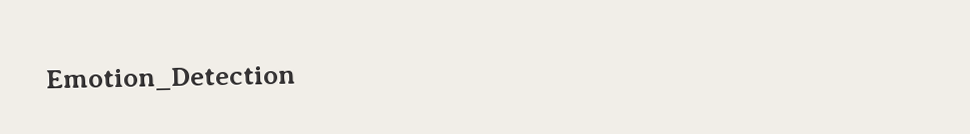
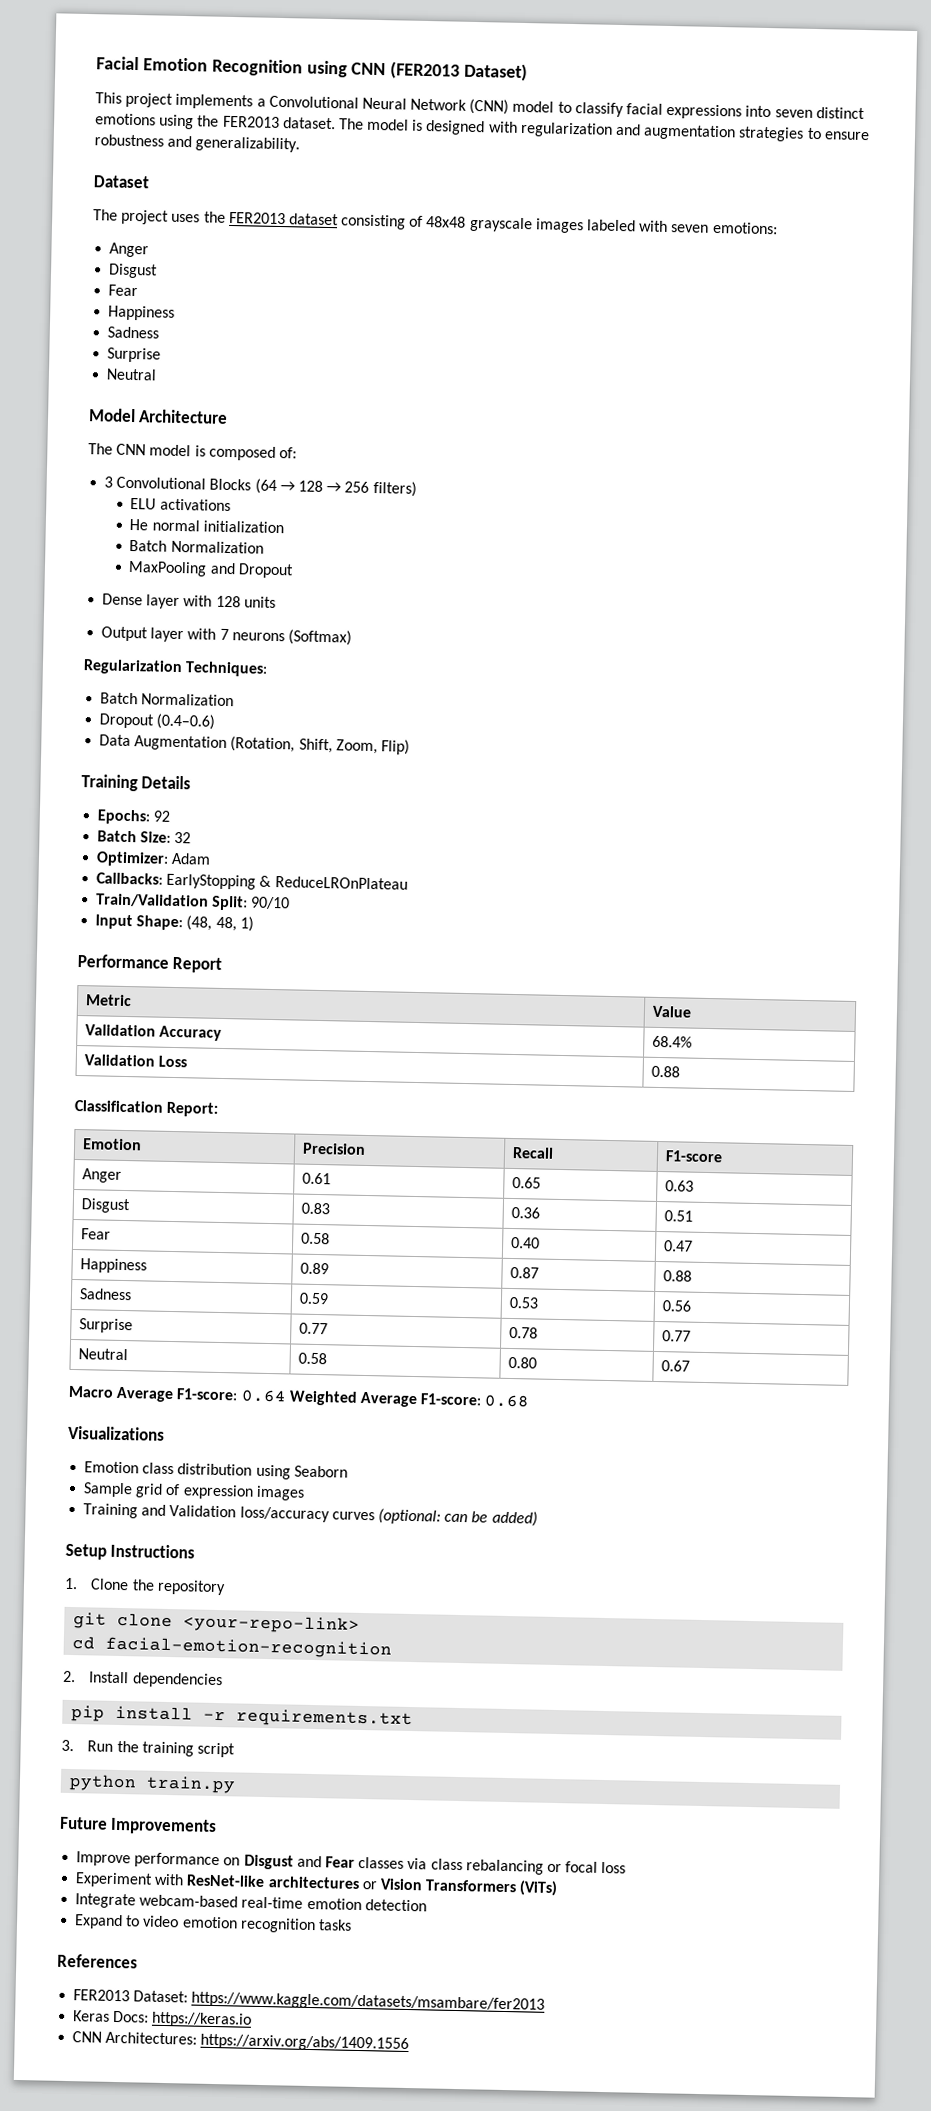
- Emotion_Detection
+ Facial Emotion Recognition using CNN (FER2013 Dataset)
+ This project implements a Convolutional Neural Network (CNN) model to classify facial expressions into seven distinct emotions using the FER2013 dataset. The model is designed with regularization and augmentation strategies to ensure robustness and generalizability.
+ Dataset
+ The project uses the FER2013 dataset consisting of 48x48 grayscale images labeled with seven emotions:
+ Anger
+ Disgust
+ Fear
+ Happiness
+ Sadness
+ Surprise
+ Neutral
+ Model Architecture
+ The CNN model is composed of:
+ 3 Convolutional Blocks (64 → 128 → 256 filters)
+ ELU activations
+ He normal initialization
+ Batch Normalization
+ MaxPooling and Dropout
+ Dense layer with 128 units
+ Output layer with 7 neurons (Softmax)
+ Regularization Techniques:
+ Batch Normalization
+ Dropout (0.4–0.6)
+ Data Augmentation (Rotation, Shift, Zoom, Flip)
+ Training Details
+ Epochs: 92
+ Batch Size: 32
+ Optimizer: Adam
+ Callbacks: EarlyStopping & ReduceLROnPlateau
+ Train/Validation Split: 90/10
+ Input Shape: (48, 48, 1)
+ Performance Report
+ Metric | Value
+ Validation Accuracy | 68.4%
+ Validation Loss | 0.88
+ Classification Report:
+ Emotion | Precision | Recall | F1-score
+ Anger | 0.61 | 0.65 | 0.63
+ Disgust | 0.83 | 0.36 | 0.51
+ Fear | 0.58 | 0.40 | 0.47
+ Happiness | 0.89 | 0.87 | 0.88
+ Sadness | 0.59 | 0.53 | 0.56
+ Surprise | 0.77 | 0.78 | 0.77
+ Neutral | 0.58 | 0.80 | 0.67
+ Macro Average F1-score: 0.64 Weighted Average F1-score: 0.68
+ Visualizations
+ Emotion class distribution using Seaborn
+ Sample grid of expression images
+ Training and Validation loss/accuracy curves (optional: can be added)
+ Setup Instructions
+ 1. Clone the repository
+ git clone <your-repo-link>
+ cd facial-emotion-recognition
+ 2. Install dependencies
+ pip install -r requirements.txt
+ 3. Run the training script
+ python train.py
+ Future Improvements
+ Improve performance on Disgust and Fear classes via class rebalancing or focal loss
+ Experiment with ResNet-like architectures or Vision Transformers (ViTs)
+ Integrate webcam-based real-time emotion detection
+ Expand to video emotion recognition tasks
+ References
+ FER2013 Dataset: https://www.kaggle.com/datasets/msambare/fer2013
+ Keras Docs: https://keras.io
+ CNN Architectures: https://arxiv.org/abs/1409.1556

